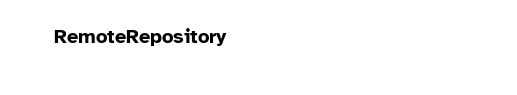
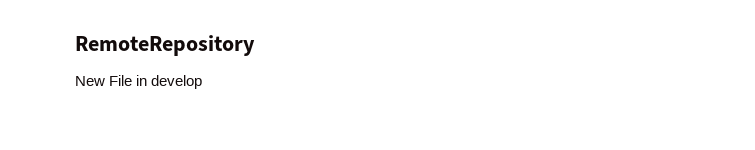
+ New File in develop

